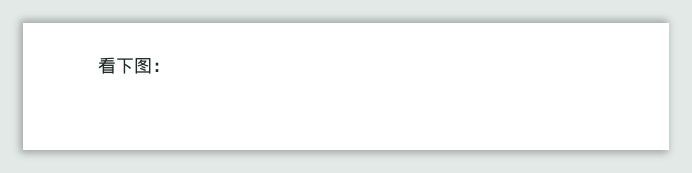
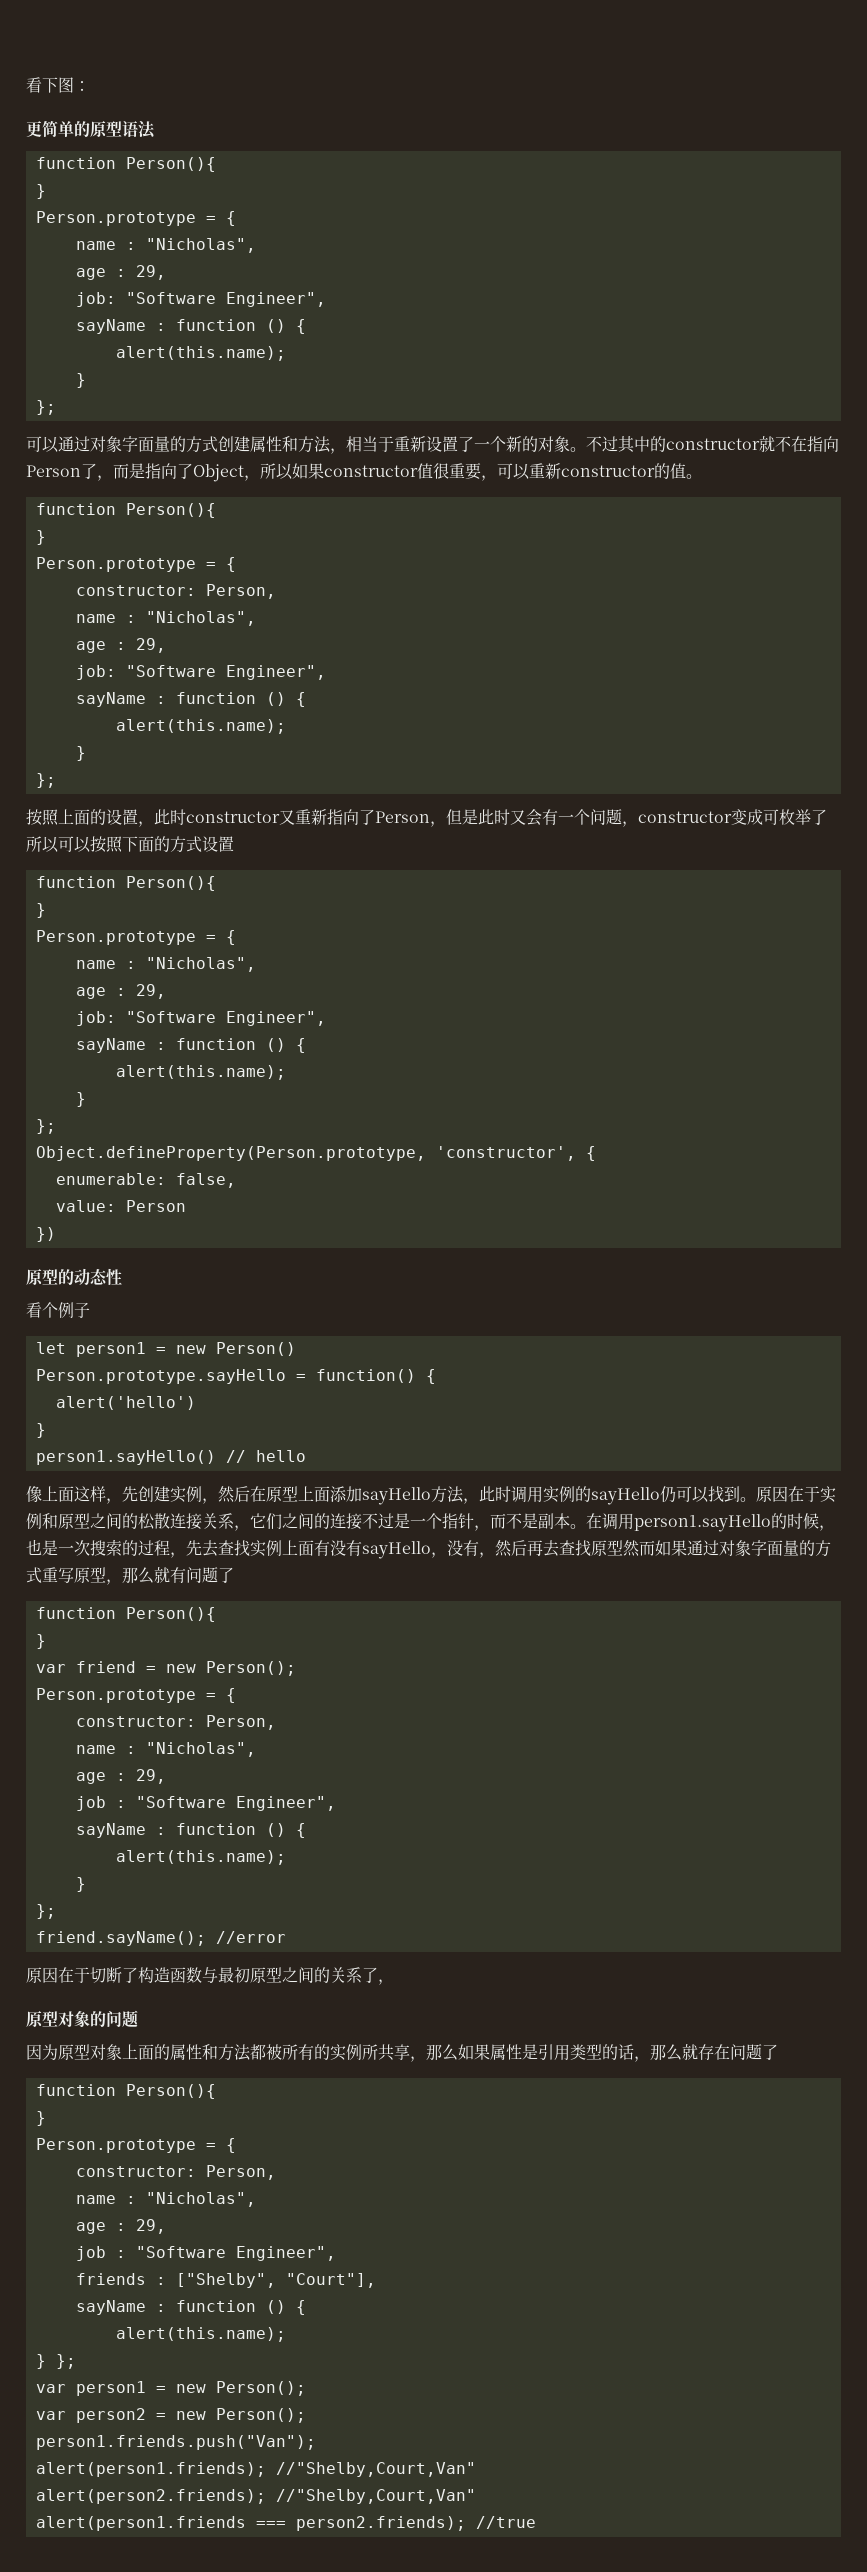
+ 更简单的原型语法
+ function Person(){
+ }
+ Person.prototype = {
+ name : "Nicholas",
+ age : 29,
+ job: "Software Engineer",
+ sayName : function () {
+ alert(this.name);
+ }
+ };
+ 可以通过对象字面量的方式创建属性和方法，相当于重新设置了一个新的对象。不过其中的constructor就不在指向Person了，而是指向了Object，所以如果constructor值很重要，可以重新constructor的值。
+ function Person(){
+ }
+ Person.prototype = {
+ constructor: Person,
+ name : "Nicholas",
+ age : 29,
+ job: "Software Engineer",
+ sayName : function () {
+ alert(this.name);
+ }
+ };
+ 按照上面的设置，此时constructor又重新指向了Person，但是此时又会有一个问题，constructor变成可枚举了所以可以按照下面的方式设置
+ function Person(){
+ }
+ Person.prototype = {
+ name : "Nicholas",
+ age : 29,
+ job: "Software Engineer",
+ sayName : function () {
+ alert(this.name);
+ }
+ };
+ Object.defineProperty(Person.prototype, 'constructor', {
+ enumerable: false,
+ value: Person
+ })
+ 原型的动态性
+ 看个例子
+ let person1 = new Person()
+ Person.prototype.sayHello = function() {
+ alert('hello')
+ }
+ person1.sayHello() // hello
+ 像上面这样，先创建实例，然后在原型上面添加sayHello方法，此时调用实例的sayHello仍可以找到。原因在于实例和原型之间的松散连接关系，它们之间的连接不过是一个指针，而不是副本。在调用person1.sayHello的时候，也是一次搜索的过程，先去查找实例上面有没有sayHello，没有，然后再去查找原型然而如果通过对象字面量的方式重写原型，那么就有问题了
+ function Person(){
+ }
+ var friend = new Person();
+ Person.prototype = {
+ constructor: Person,
+ name : "Nicholas",
+ age : 29,
+ job : "Software Engineer",
+ sayName : function () {
+ alert(this.name);
+ }
+ };
+ friend.sayName(); //error
+ 原因在于切断了构造函数与最初原型之间的关系了，
+ 原型对象的问题
+ 因为原型对象上面的属性和方法都被所有的实例所共享，那么如果属性是引用类型的话，那么就存在问题了
+ function Person(){
+ }
+ Person.prototype = {
+ constructor: Person,
+ name : "Nicholas",
+ age : 29,
+ job : "Software Engineer",
+ friends : ["Shelby", "Court"],
+ sayName : function () {
+ alert(this.name);
+ } };
+ var person1 = new Person();
+ var person2 = new Person();
+ person1.friends.push("Van");
+ alert(person1.friends); //"Shelby,Court,Van"
+ alert(person2.friends); //"Shelby,Court,Van"
+ alert(person1.friends === person2.friends); //true

